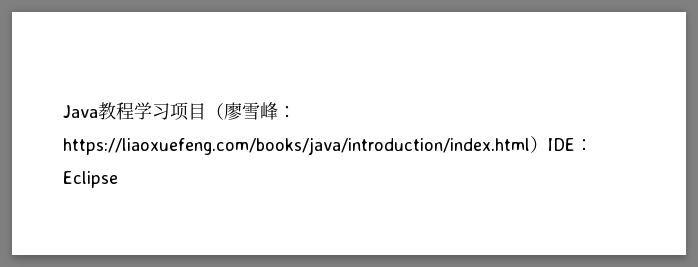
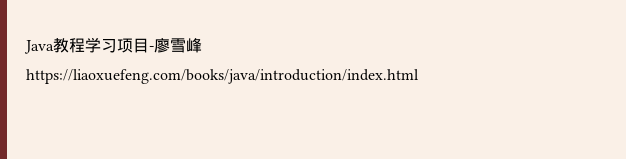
- Java教程学习项目（廖雪峰：https://liaoxuefeng.com/books/java/introduction/index.html）IDE：Eclipse
+ Java教程学习项目-廖雪峰https://liaoxuefeng.com/books/java/introduction/index.html

